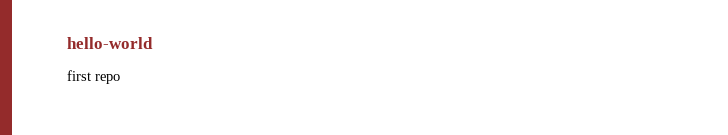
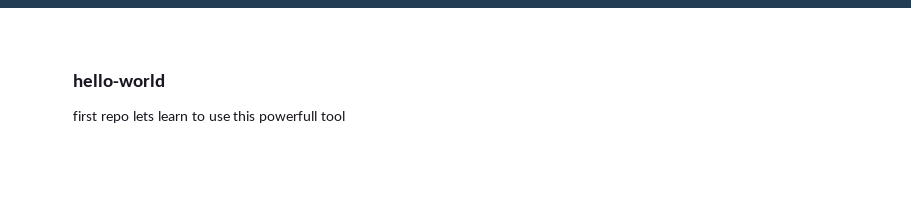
- first repo
+ first repo lets learn to use this powerfull tool

